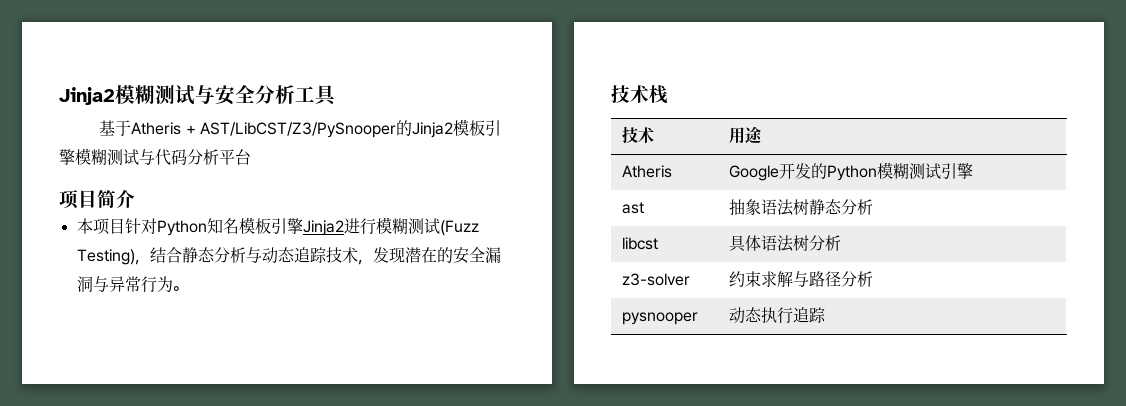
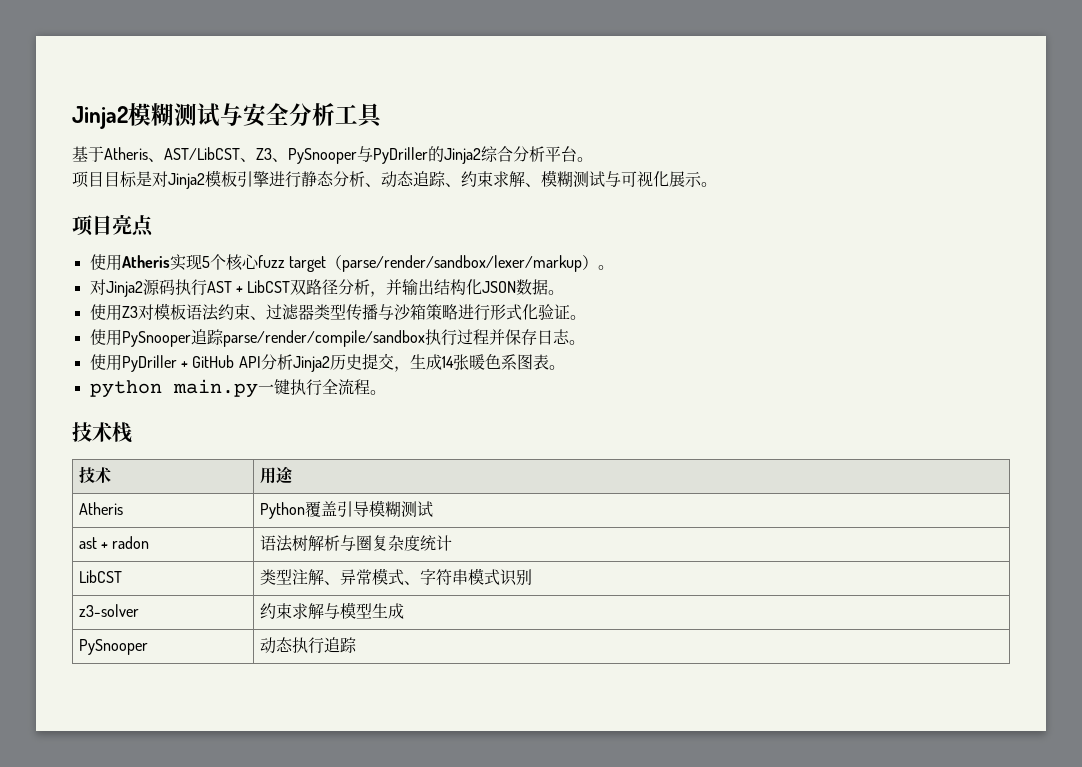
- 基于Atheris + AST/LibCST/Z3/PySnooper的Jinja2模板引擎模糊测试与代码分析平台
- 项目简介
- 本项目针对Python知名模板引擎Jinja2进行模糊测试(Fuzz Testing)，结合静态分析与动态追踪技术，发现潜在的安全漏洞与异常行为。
+ 基于Atheris、AST/LibCST、Z3、PySnooper与PyDriller的Jinja2综合分析平台。
+ 项目目标是对Jinja2模板引擎进行静态分析、动态追踪、约束求解、模糊测试与可视化展示。
+ 项目亮点
+ 使用Atheris实现5个核心fuzz target（parse/render/sandbox/lexer/markup）。
+ 对Jinja2源码执行AST + LibCST双路径分析，并输出结构化JSON数据。
+ 使用Z3对模板语法约束、过滤器类型传播与沙箱策略进行形式化验证。
+ 使用PySnooper追踪parse/render/compile/sandbox执行过程并保存日志。
+ 使用PyDriller + GitHub API分析Jinja2历史提交，生成14张暖色系图表。
+ python main.py一键执行全流程。
- Atheris | Google开发的Python模糊测试引擎
+ Atheris | Python覆盖引导模糊测试
- ast | 抽象语法树静态分析
- libcst | 具体语法树分析
+ ast + radon | 语法树解析与圈复杂度统计
+ LibCST | 类型注解、异常模式、字符串模式识别
- z3-solver | 约束求解与路径分析
- pysnooper | 动态执行追踪
+ z3-solver | 约束求解与模型生成
+ PySnooper | 动态执行追踪

